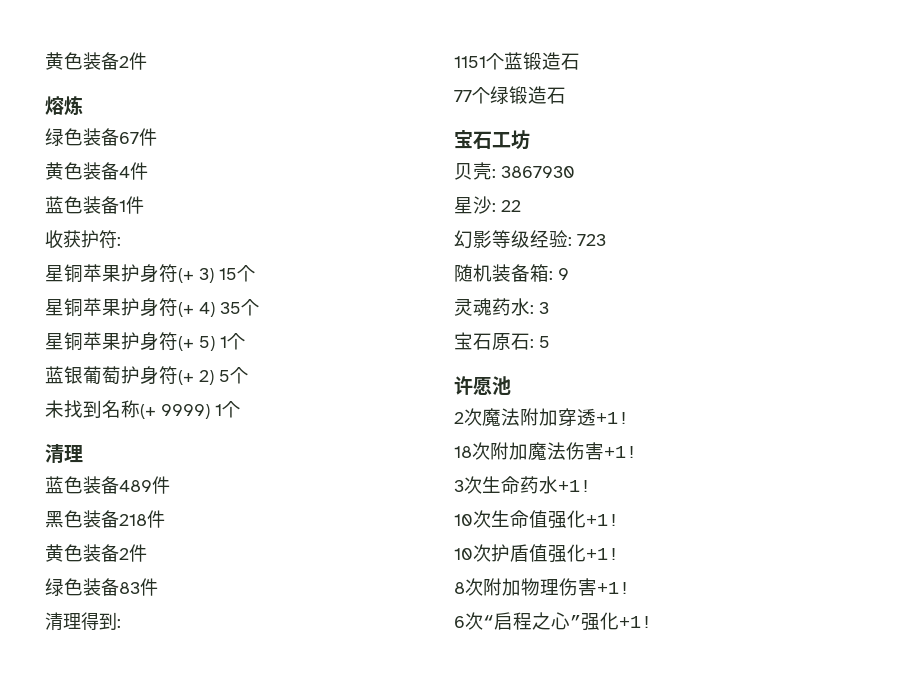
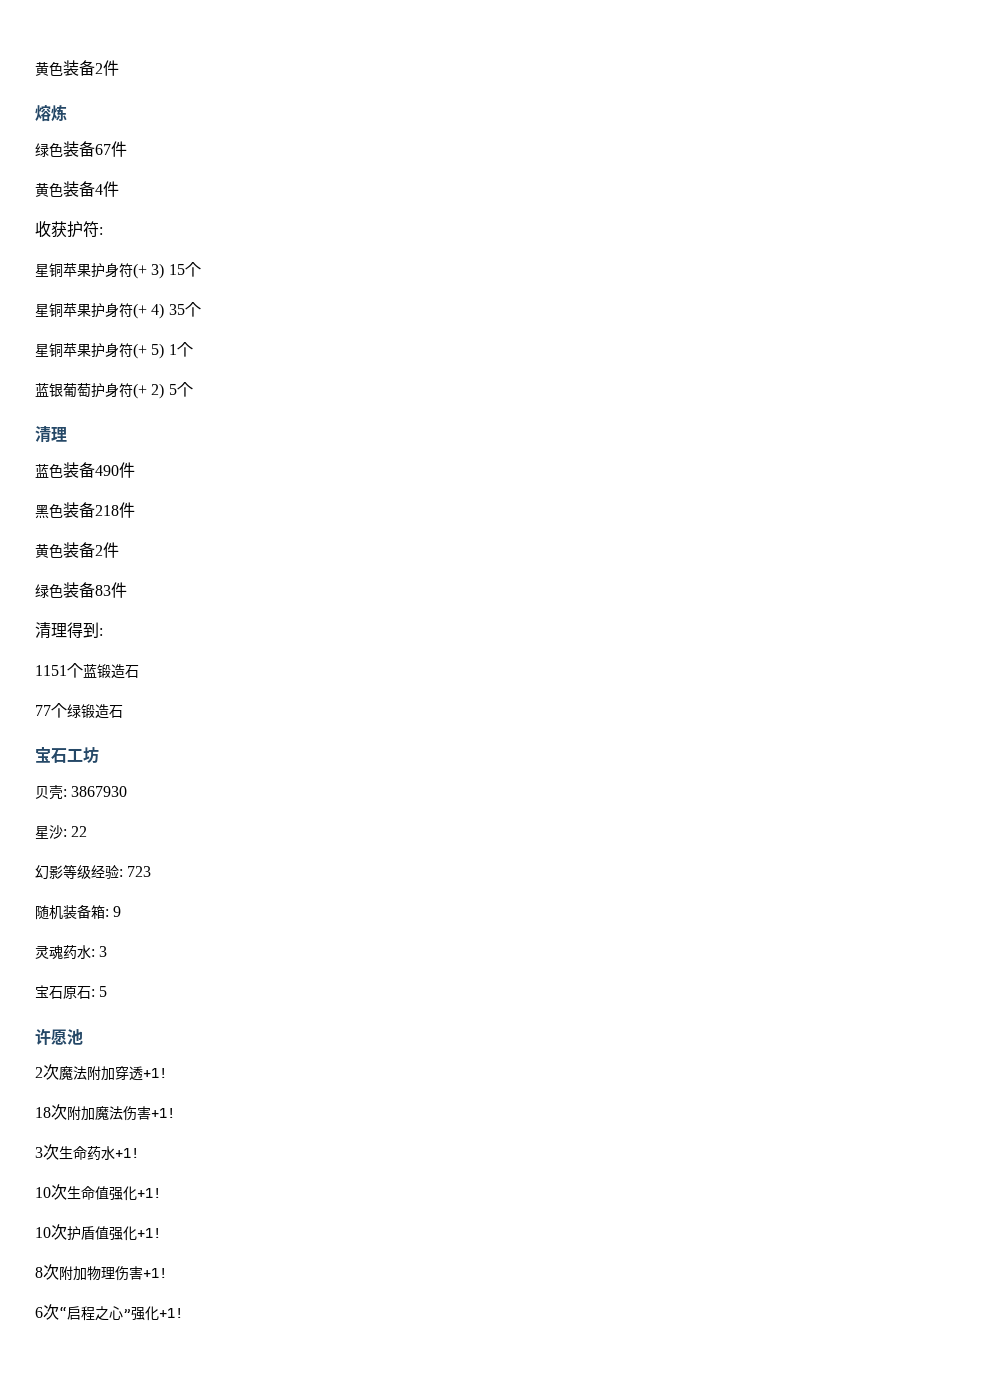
- 蓝色装备1件
- 未找到名称(+ 9999) 1个
- 蓝色装备489件
+ 蓝色装备490件

